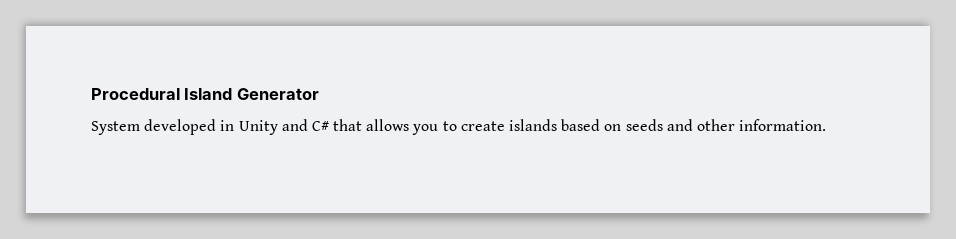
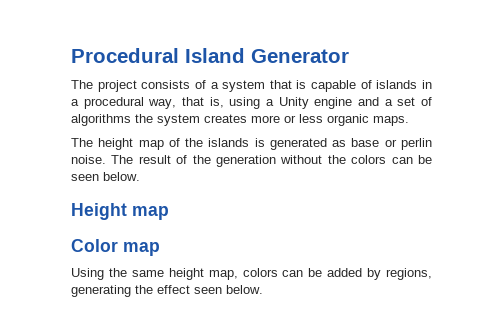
- System developed in Unity and C# that allows you to create islands based on seeds and other information.
+ The project consists of a system that is capable of islands in a procedural way, that is, using a Unity engine and a set of algorithms the system creates more or less organic maps.
+ The height map of the islands is generated as base or perlin noise. The result of the generation without the colors can be seen below.
+ Height map
+ Color map
+ Using the same height map, colors can be added by regions, generating the effect seen below.

